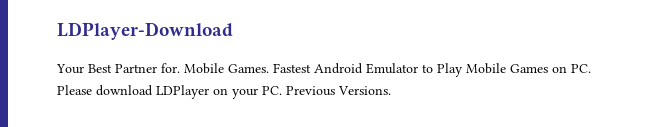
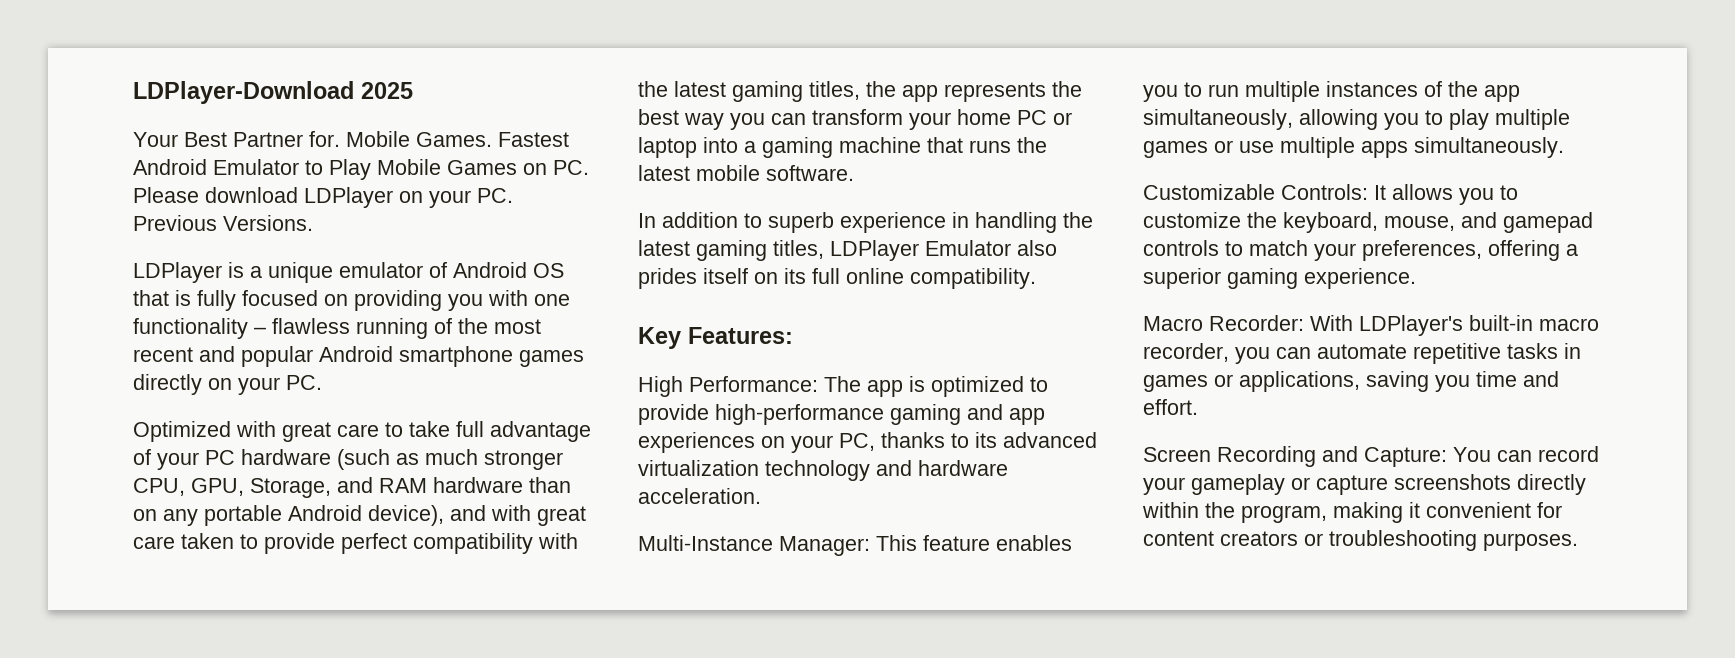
- LDPlayer-Download
+ LDPlayer-Download 2025
+ LDPlayer is a unique emulator of Android OS that is fully focused on providing you with one functionality – flawless running of the most recent and popular Android smartphone games directly on your PC.
+ Optimized with great care to take full advantage of your PC hardware (such as much stronger CPU, GPU, Storage, and RAM hardware than on any portable Android device), and with great care taken to provide perfect compatibility with the latest gaming titles, the app represents the best way you can transform your home PC or laptop into a gaming machine that runs the latest mobile software.
+ In addition to superb experience in handling the latest gaming titles, LDPlayer Emulator also prides itself on its full online compatibility.
+ Key Features:
+ High Performance: The app is optimized to provide high-performance gaming and app experiences on your PC, thanks to its advanced virtualization technology and hardware acceleration.
+ Multi-Instance Manager: This feature enables you to run multiple instances of the app simultaneously, allowing you to play multiple games or use multiple apps simultaneously.
+ Customizable Controls: It allows you to customize the keyboard, mouse, and gamepad controls to match your preferences, offering a superior gaming experience.
+ Macro Recorder: With LDPlayer's built-in macro recorder, you can automate repetitive tasks in games or applications, saving you time and effort.
+ Screen Recording and Capture: You can record your gameplay or capture screenshots directly within the program, making it convenient for content creators or troubleshooting purposes.

